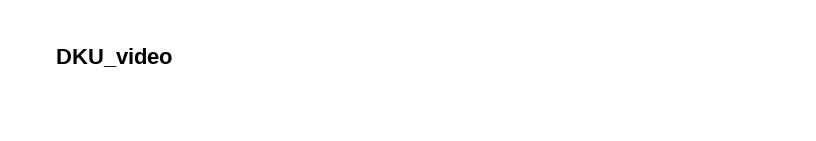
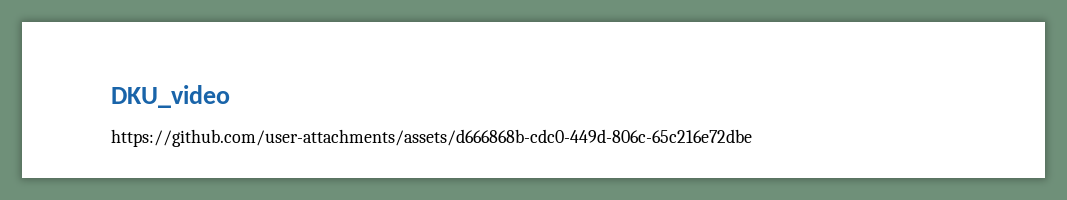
+ https://github.com/user-attachments/assets/d666868b-cdc0-449d-806c-65c216e72dbe

